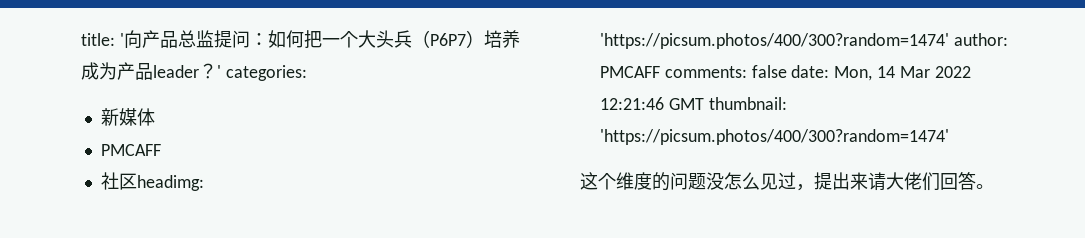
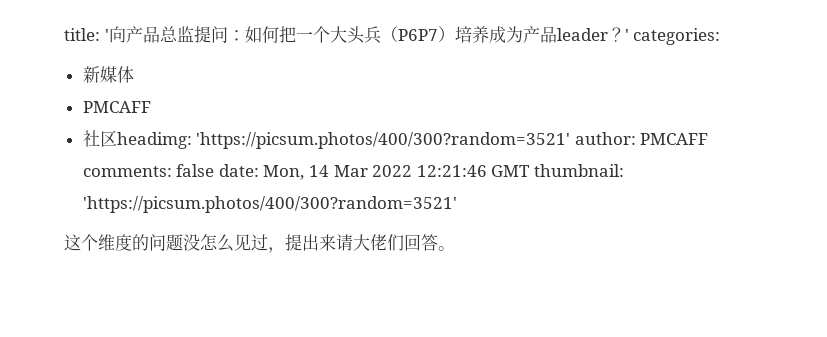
- 社区headimg: 'https://picsum.photos/400/300?random=1474' author: PMCAFF comments: false date: Mon, 14 Mar 2022 12:21:46 GMT thumbnail: 'https://picsum.photos/400/300?random=1474'
+ 社区headimg: 'https://picsum.photos/400/300?random=3521' author: PMCAFF comments: false date: Mon, 14 Mar 2022 12:21:46 GMT thumbnail: 'https://picsum.photos/400/300?random=3521'

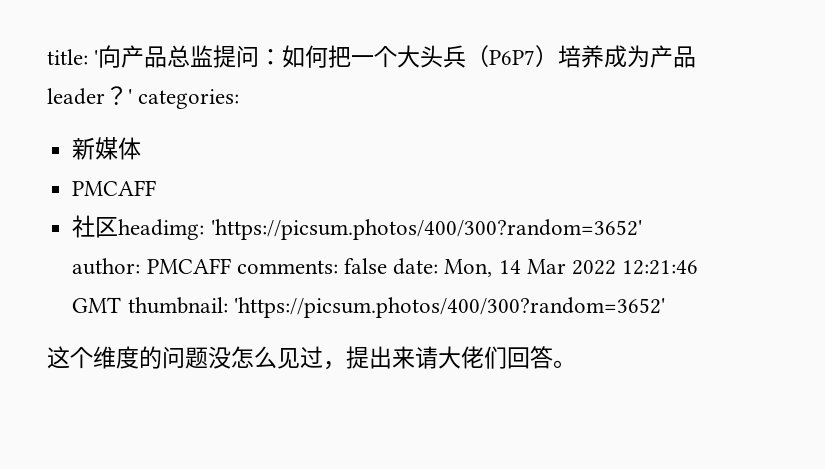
- 社区headimg: 'https://picsum.photos/400/300?random=3521' author: PMCAFF comments: false date: Mon, 14 Mar 2022 12:21:46 GMT thumbnail: 'https://picsum.photos/400/300?random=3521'
+ 社区headimg: 'https://picsum.photos/400/300?random=3652' author: PMCAFF comments: false date: Mon, 14 Mar 2022 12:21:46 GMT thumbnail: 'https://picsum.photos/400/300?random=3652'

